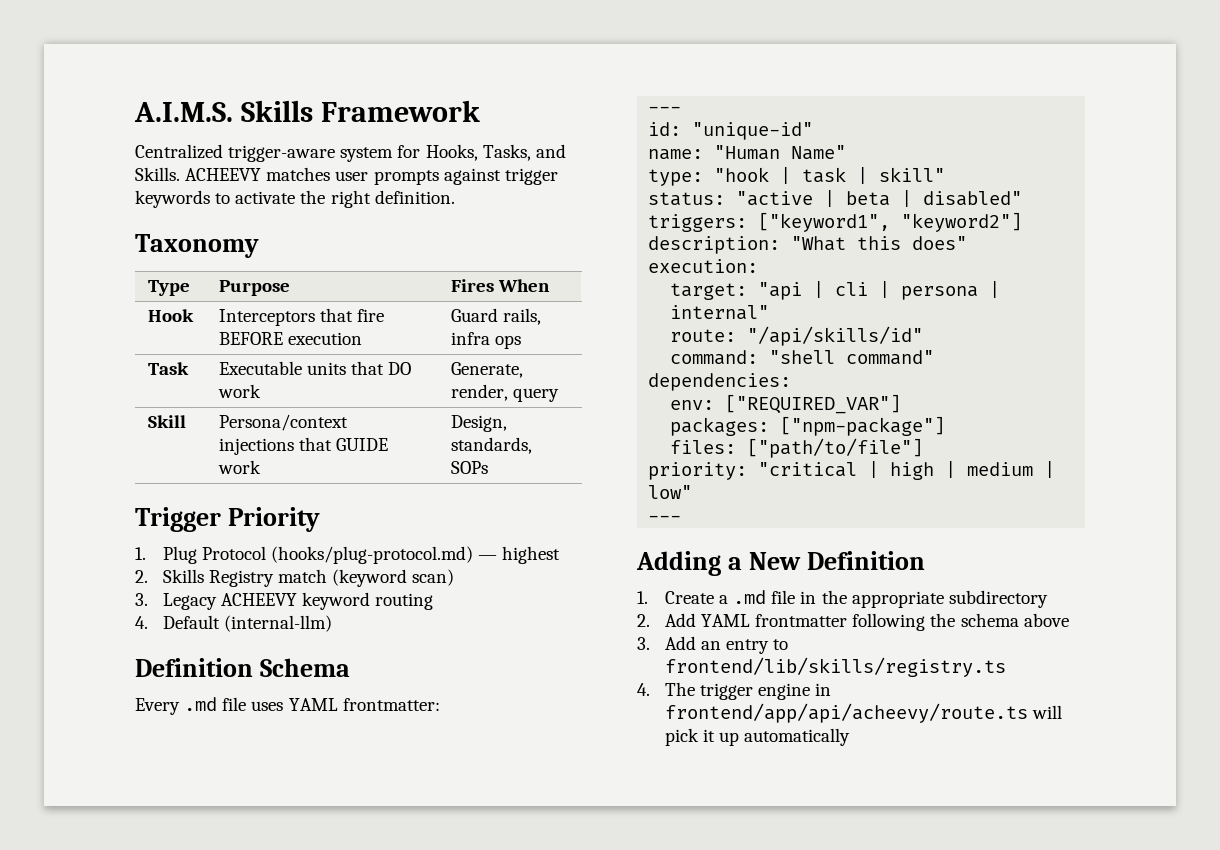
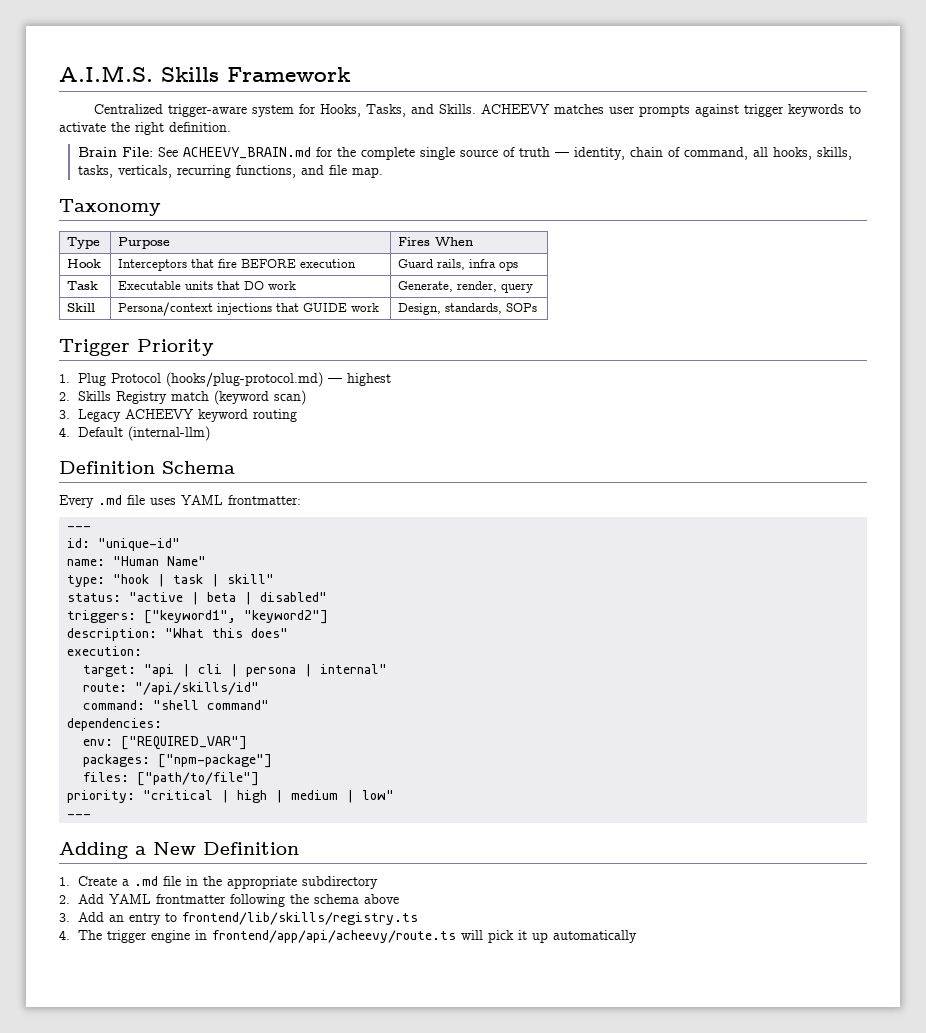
+ Brain File: See ACHEEVY_BRAIN.md for the complete single source of truth — identity, chain of command, all hooks, skills, tasks, verticals, recurring functions, and file map.

